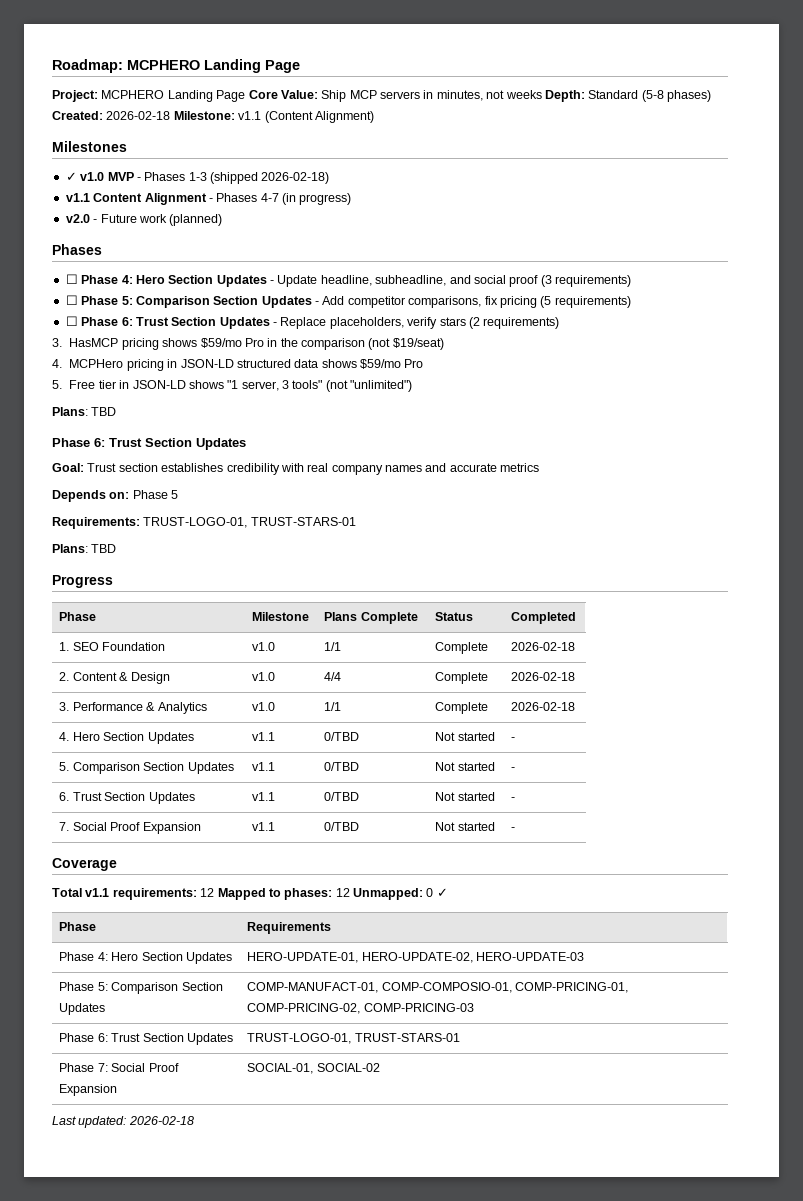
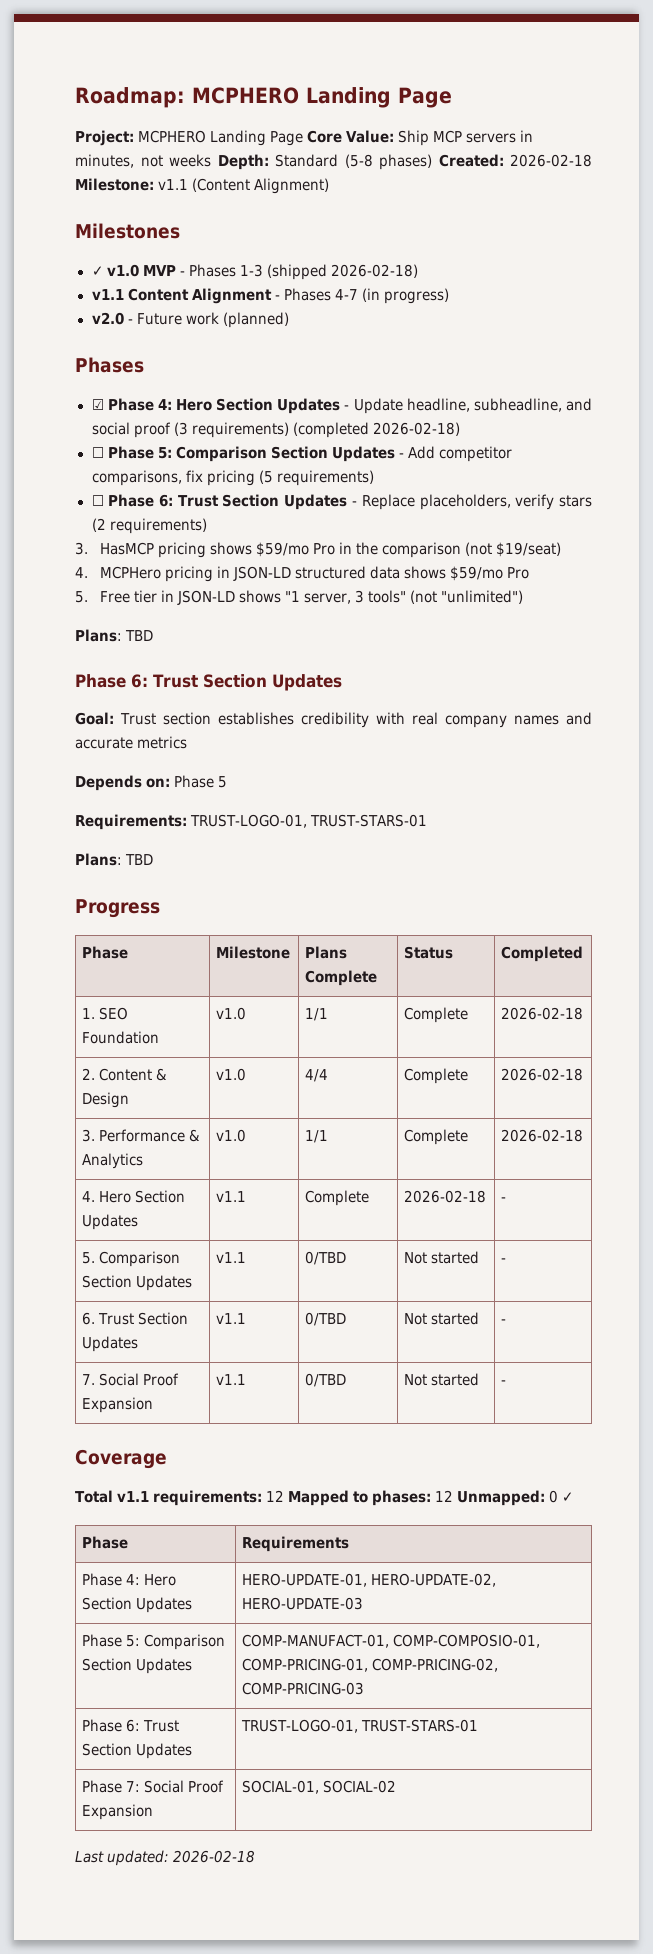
- ☐ Phase 4: Hero Section Updates - Update headline, subheadline, and social proof (3 requirements)
+ ☑ Phase 4: Hero Section Updates - Update headline, subheadline, and social proof (3 requirements) (completed 2026-02-18)
- 4. Hero Section Updates | v1.1 | 0/TBD | Not started | -
+ 4. Hero Section Updates | v1.1 | Complete | 2026-02-18 | -

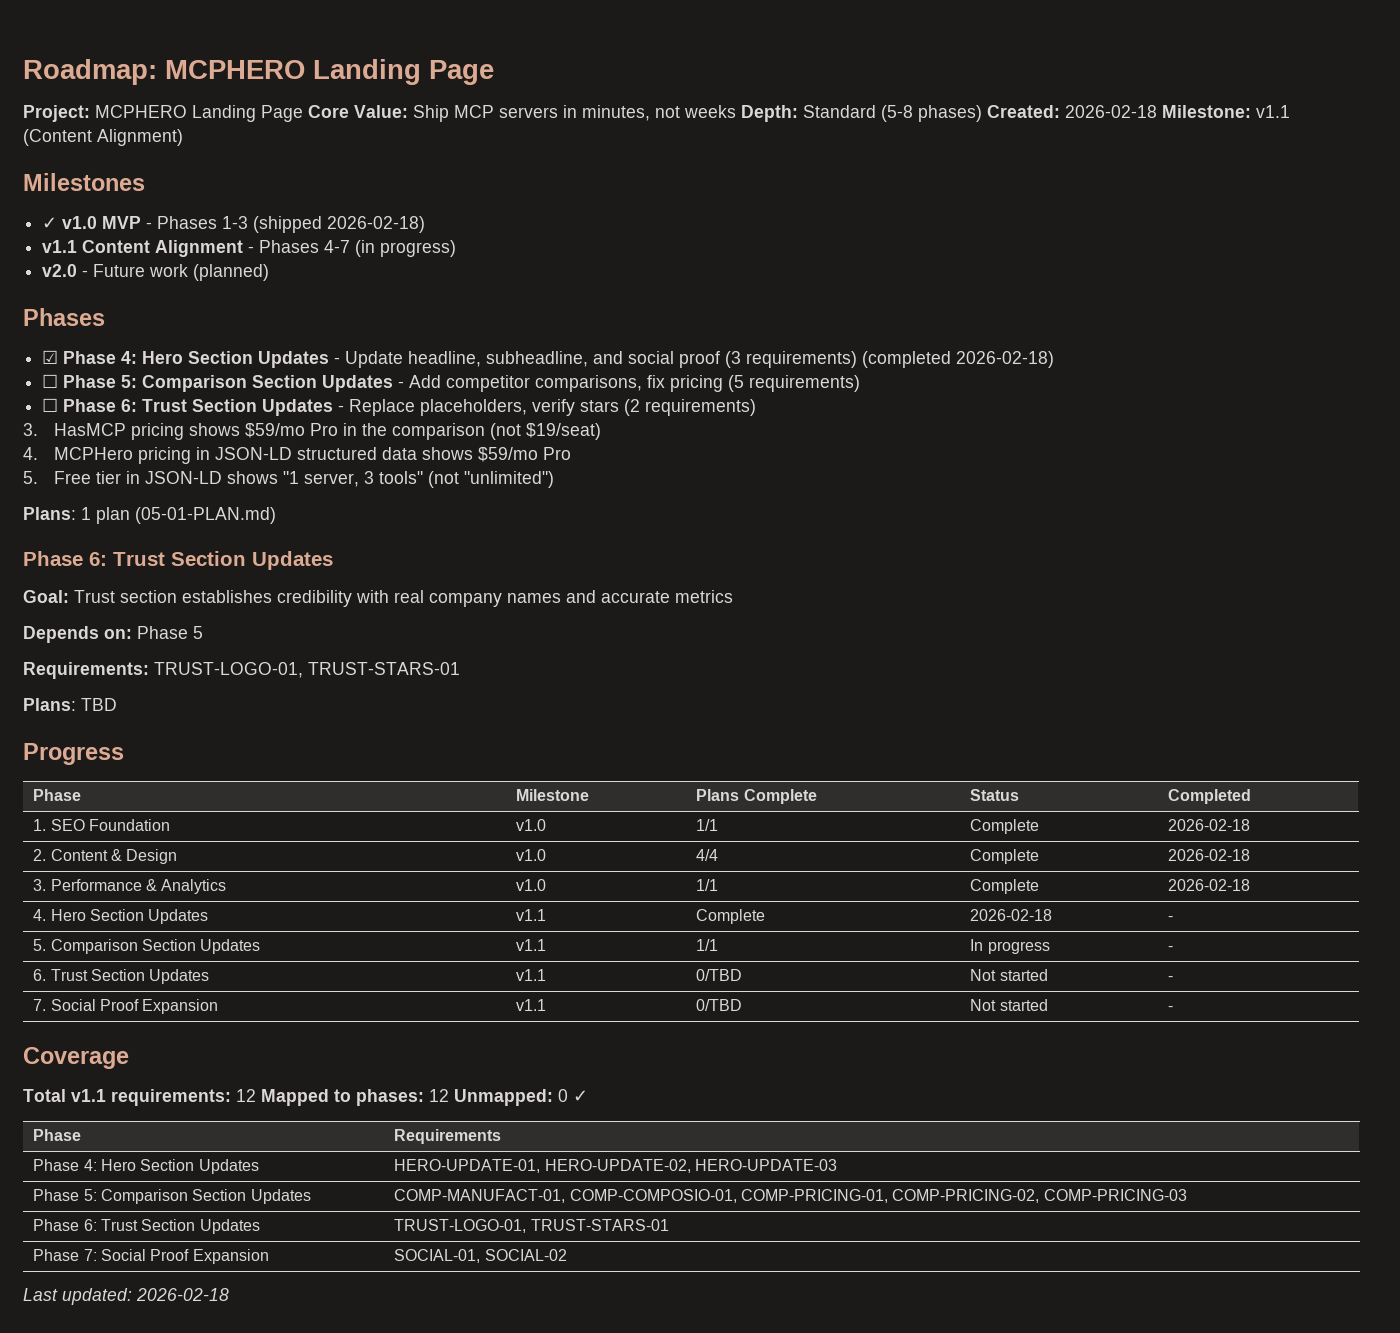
  5. Free tier in JSON-LD shows "1 server, 3 tools" (not "unlimited")
- Plans: TBD
+ Plans: 1 plan (05-01-PLAN.md)
- 5. Comparison Section Updates | v1.1 | 0/TBD | Not started | -
+ 5. Comparison Section Updates | v1.1 | 1/1 | In progress | -

